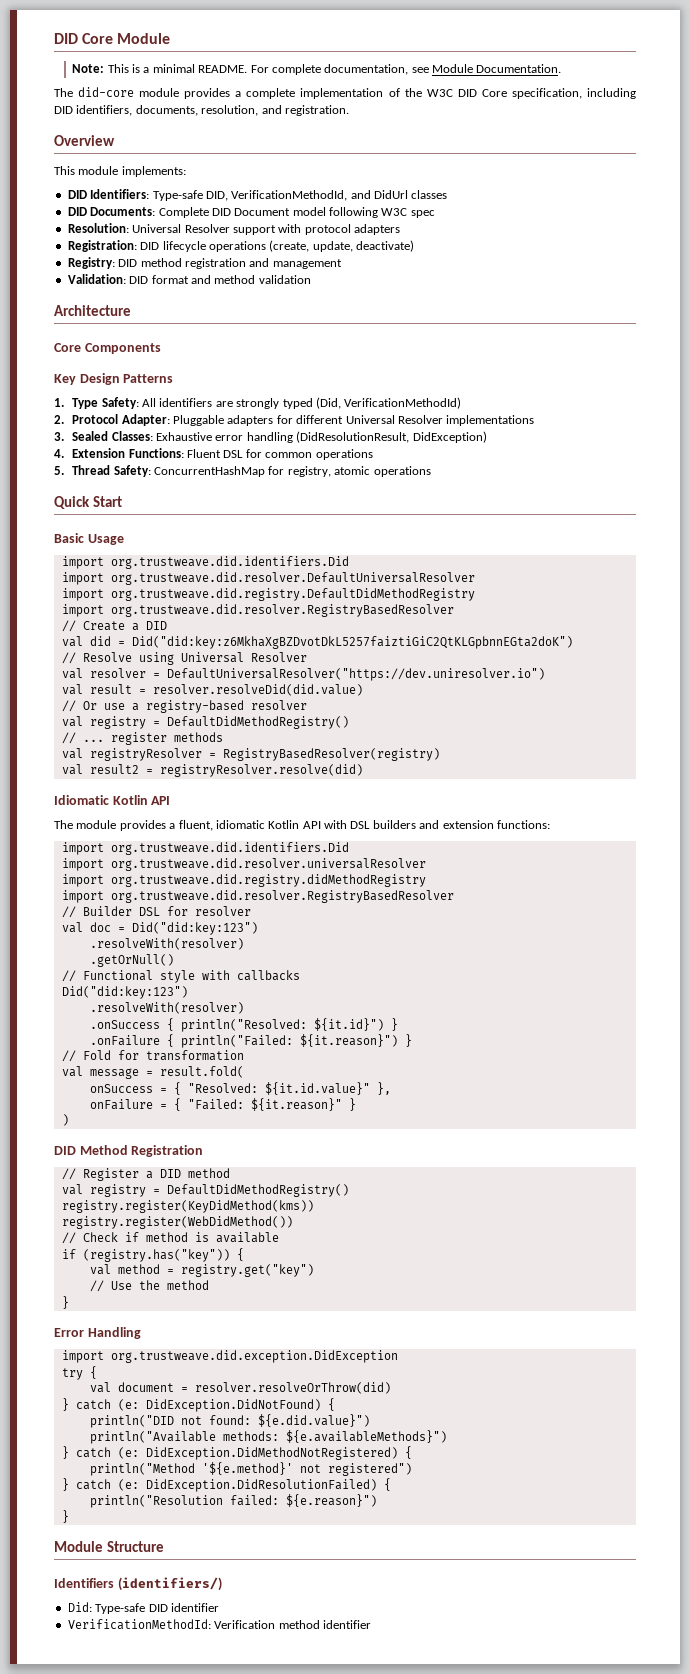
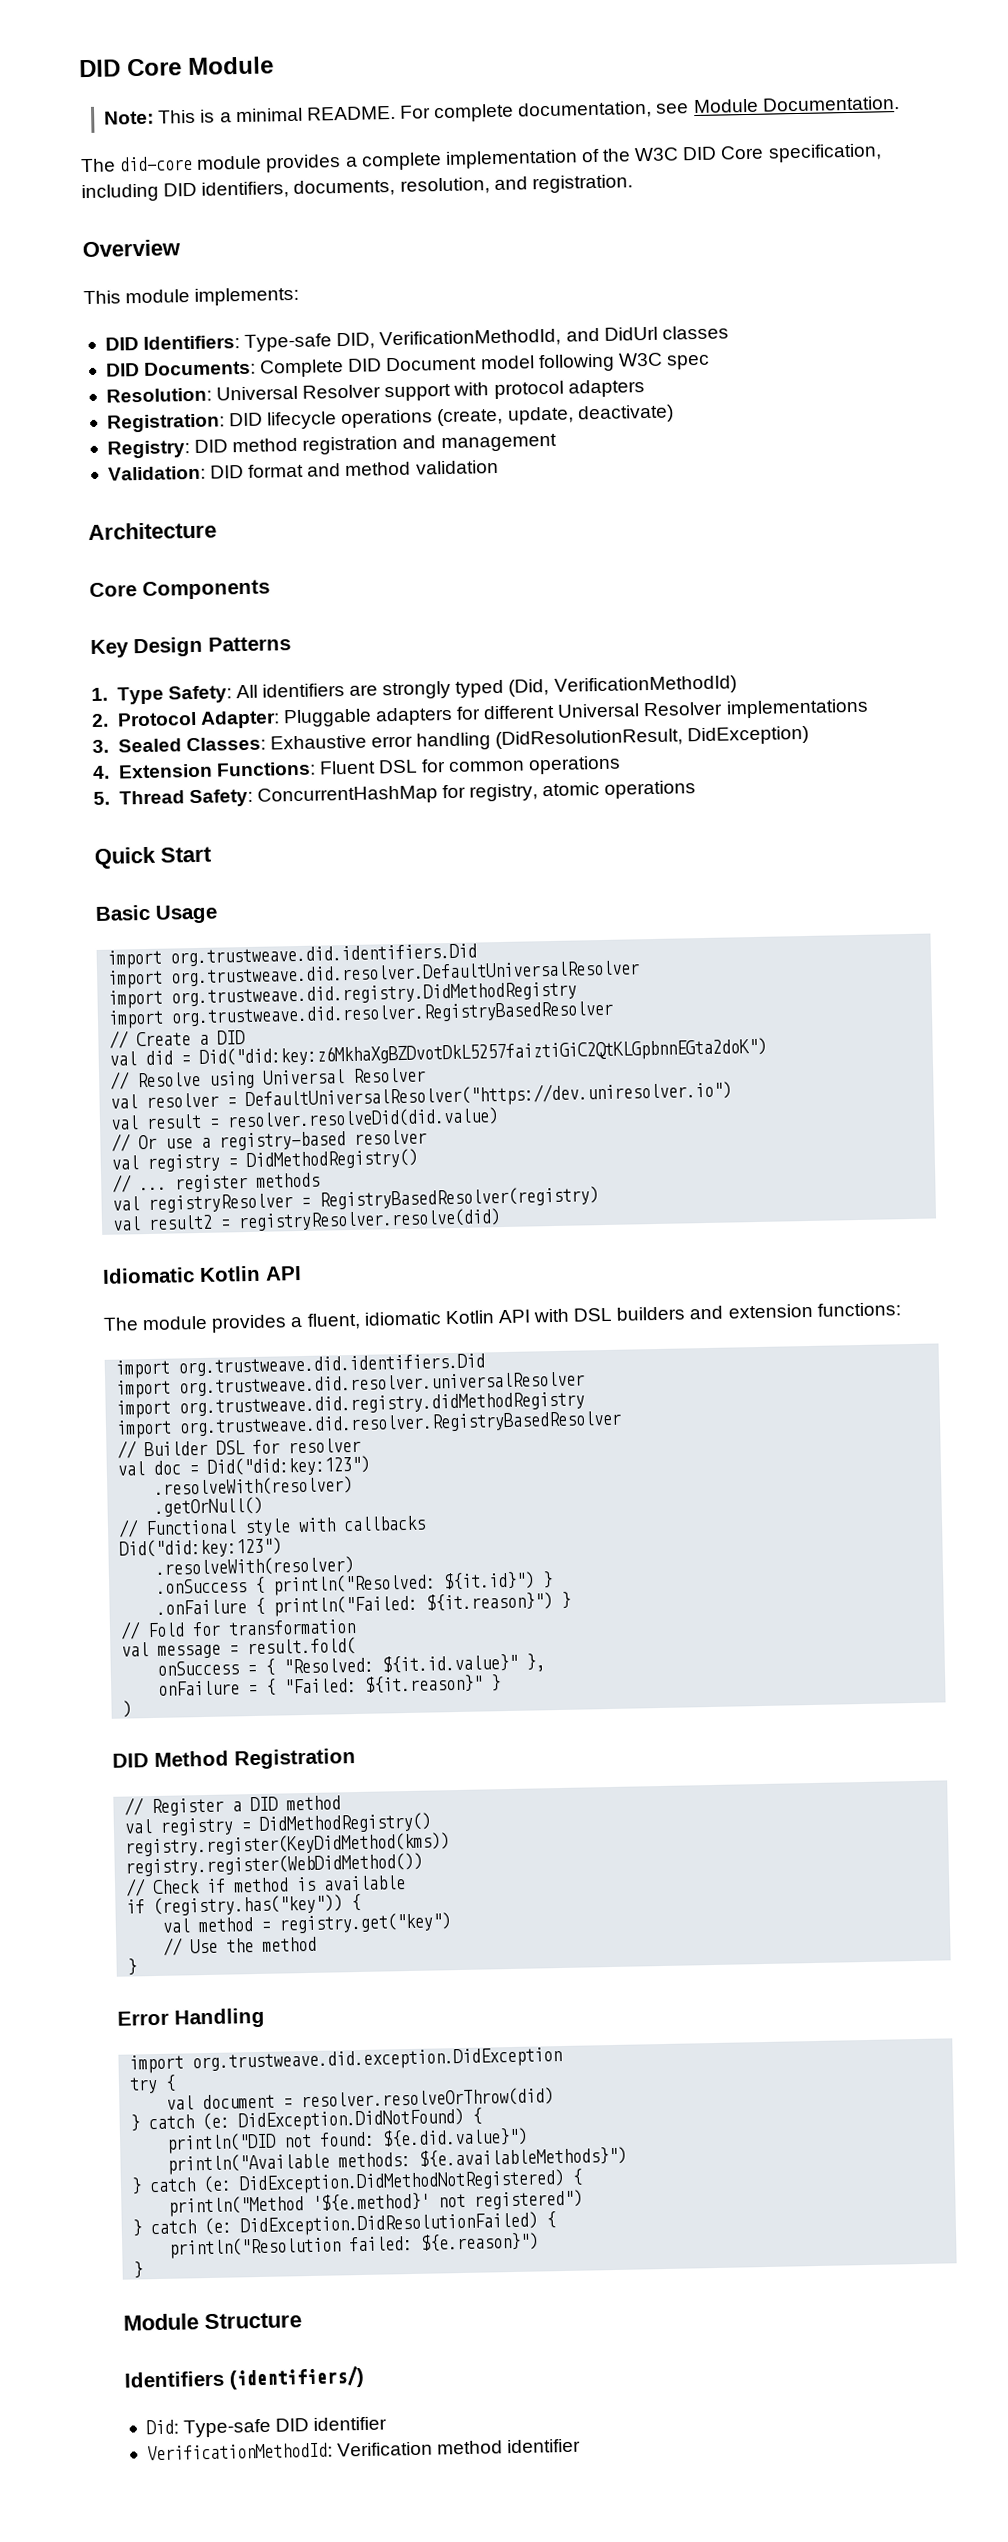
- import org.trustweave.did.registry.DefaultDidMethodRegistry
+ import org.trustweave.did.registry.DidMethodRegistry
  // Or use a registry-based resolver
- val registry = DefaultDidMethodRegistry()
+ val registry = DidMethodRegistry()
  // Register a DID method
- val registry = DefaultDidMethodRegistry()
+ val registry = DidMethodRegistry()

